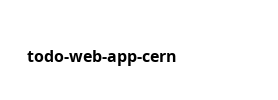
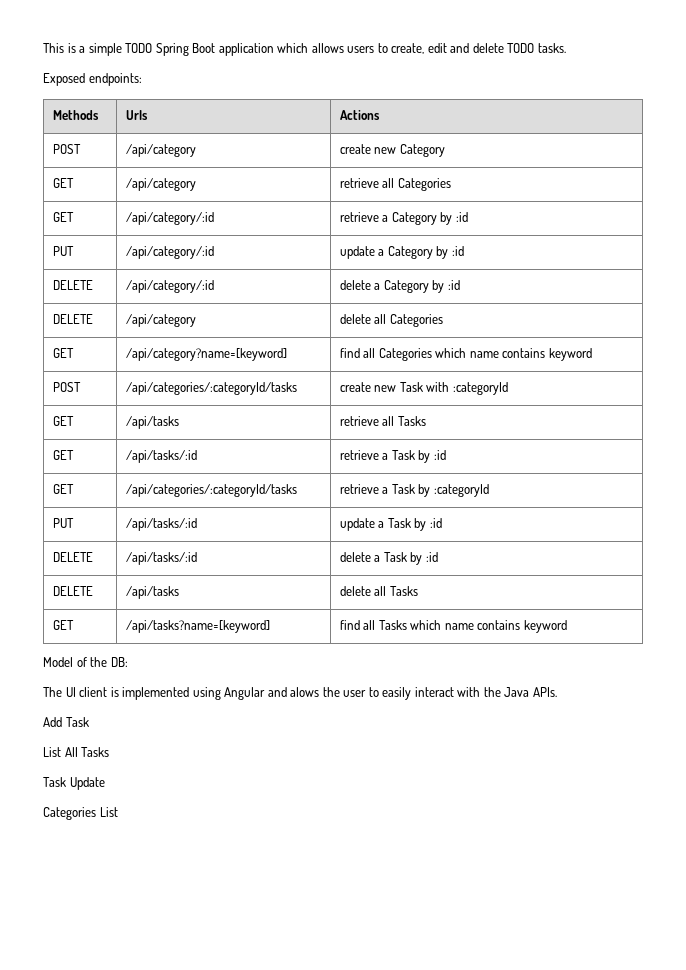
- todo-web-app-cern
+ This is a simple TODO Spring Boot application which allows users to create, edit and delete TODO tasks.
+ Exposed endpoints:
+ Methods | Urls | Actions
+ POST | /api/category | create new Category
+ GET | /api/category | retrieve all Categories
+ GET | /api/category/:id | retrieve a Category by :id
+ PUT | /api/category/:id | update a Category by :id
+ DELETE | /api/category/:id | delete a Category by :id
+ DELETE | /api/category | delete all Categories
+ GET | /api/category?name=[keyword] | find all Categories which name contains keyword
+ POST | /api/categories/:categoryId/tasks | create new Task with :categoryId
+ GET | /api/tasks | retrieve all Tasks
+ GET | /api/tasks/:id | retrieve a Task by :id
+ GET | /api/categories/:categoryId/tasks | retrieve a Task by :categoryId
+ PUT | /api/tasks/:id | update a Task by :id
+ DELETE | /api/tasks/:id | delete a Task by :id
+ DELETE | /api/tasks | delete all Tasks
+ GET | /api/tasks?name=[keyword] | find all Tasks which name contains keyword
+ Model of the DB:
+ The UI client is implemented using Angular and alows the user to easily interact with the Java APIs.
+ Add Task
+ List All Tasks
+ Task Update
+ Categories List

